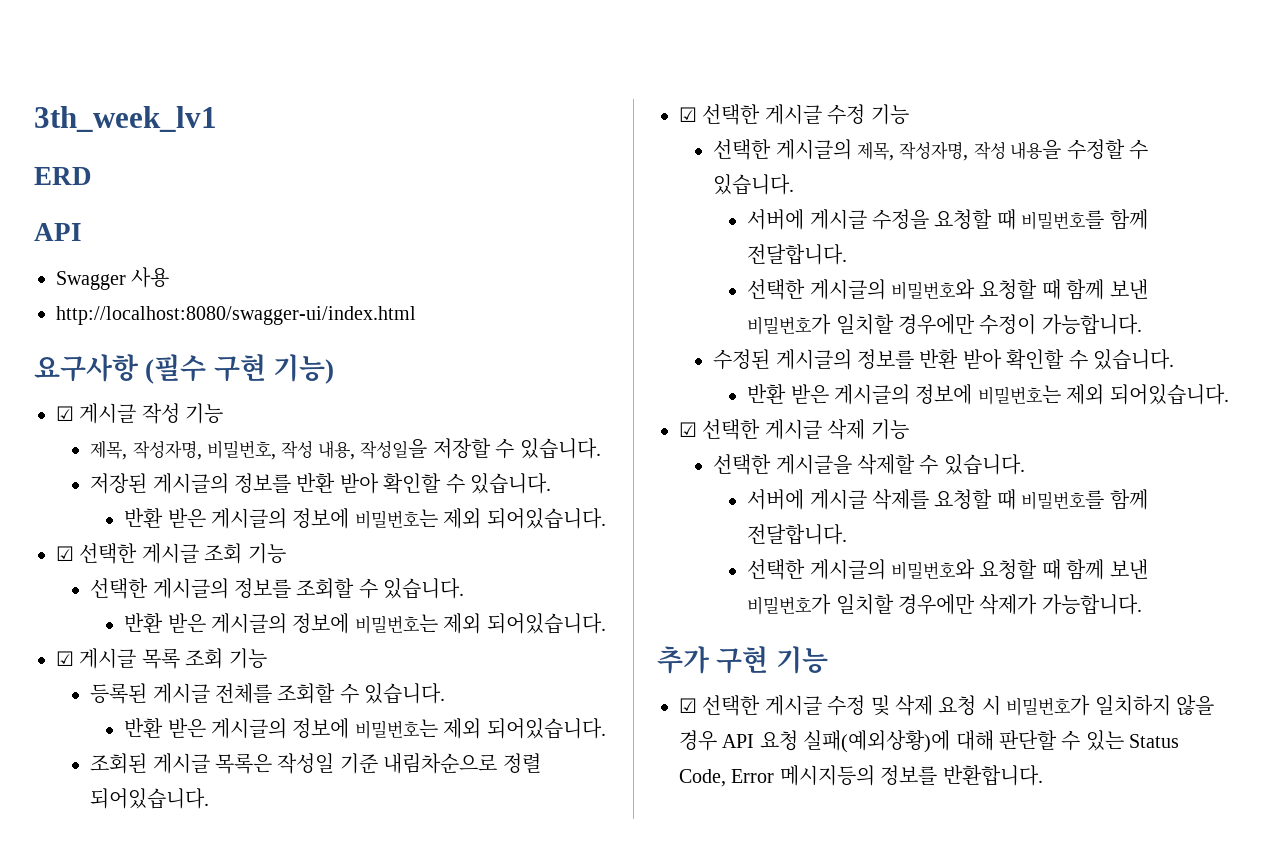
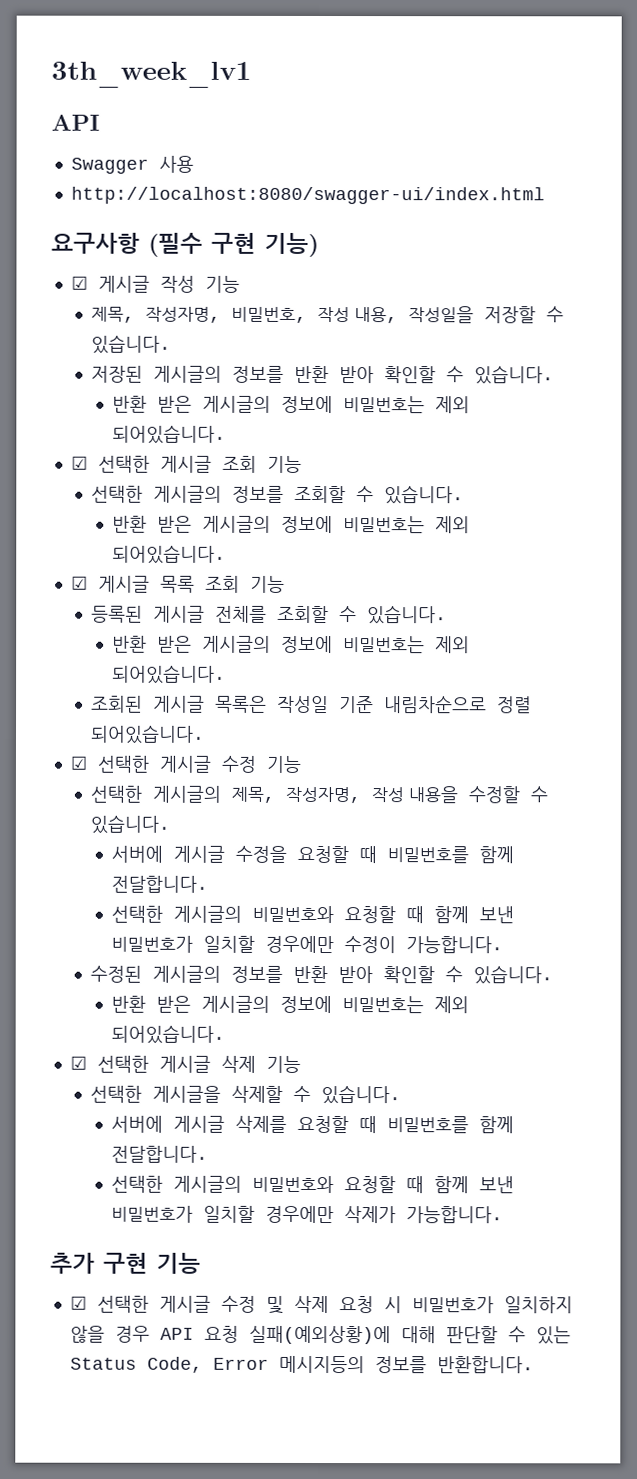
- ERD

